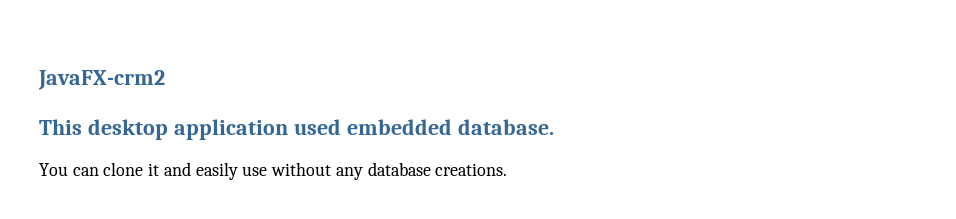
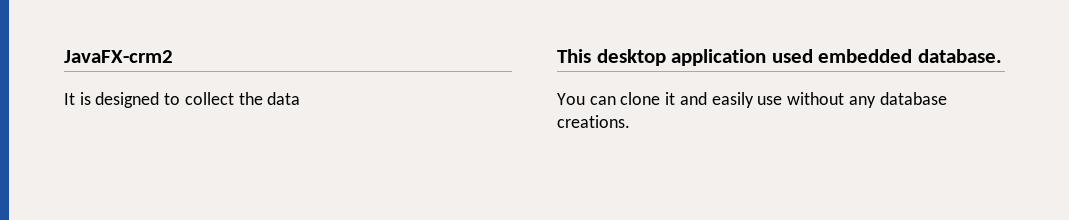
+ It is designed to collect the data

